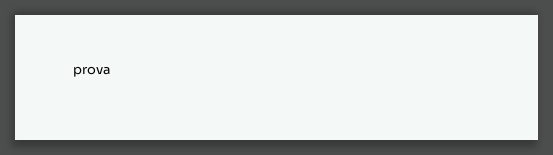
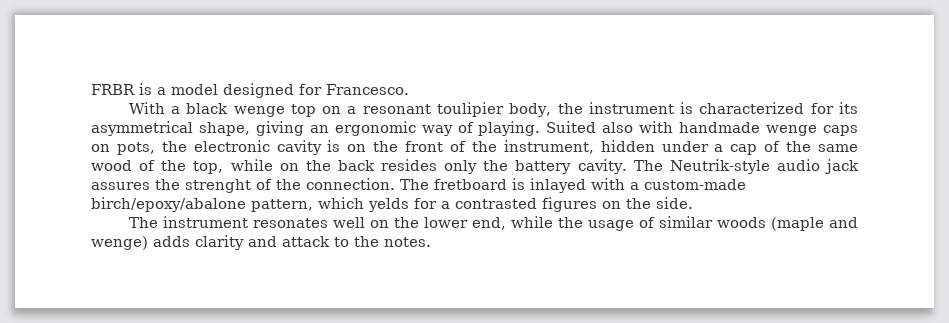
- prova
+ FRBR is a model designed for Francesco.
+ With a black wenge top on a resonant toulipier body, the instrument is characterized for its asymmetrical shape, giving an ergonomic way of playing. Suited also with handmade wenge caps on pots, the electronic cavity is on the front of the instrument, hidden under a cap of the same wood of the top, while on the back resides only the battery cavity. The Neutrik-style audio jack assures the strenght of the connection. The fretboard is inlayed with a custom-made birch/epoxy/abalone pattern, which yelds for a contrasted figures on the side.
+ The instrument resonates well on the lower end, while the usage of similar woods (maple and wenge) adds clarity and attack to the notes.

